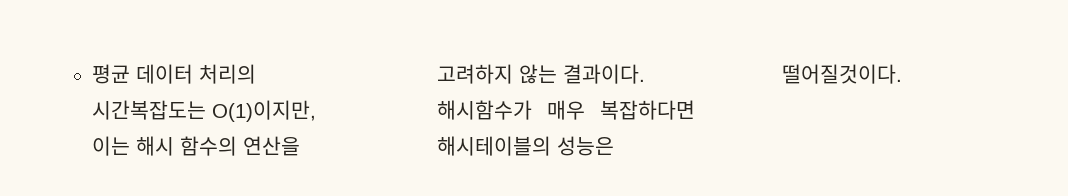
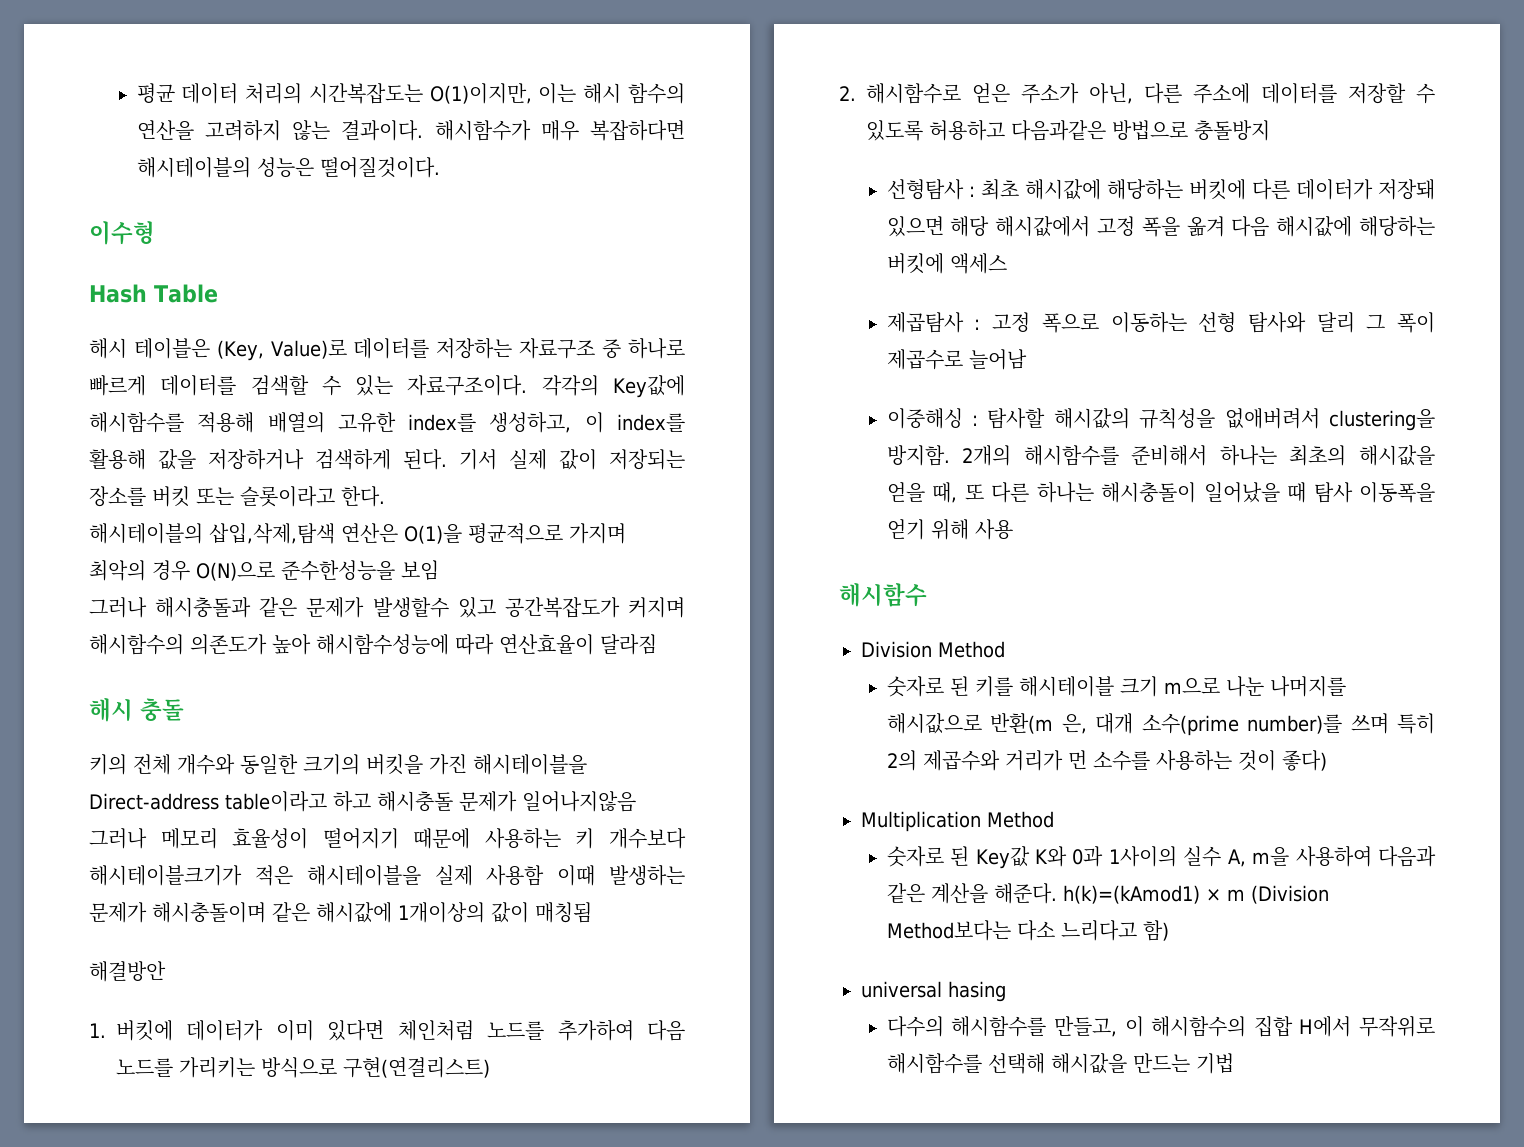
+ 이수형
+ Hash Table
+ 해시 테이블은 (Key, Value)로 데이터를 저장하는 자료구조 중 하나로 빠르게 데이터를 검색할 수 있는 자료구조이다. 각각의 Key값에 해시함수를 적용해 배열의 고유한 index를 생성하고, 이 index를 활용해 값을 저장하거나 검색하게 된다. 기서 실제 값이 저장되는 장소를 버킷 또는 슬롯이라고 한다.
+ 해시테이블의 삽입,삭제,탐색 연산은 O(1)을 평균적으로 가지며 최악의 경우 O(N)으로 준수한성능을 보임
+ 그러나 해시충돌과 같은 문제가 발생할수 있고 공간복잡도가 커지며 해시함수의 의존도가 높아 해시함수성능에 따라 연산효율이 달라짐
+ 해시 충돌
+ 키의 전체 개수와 동일한 크기의 버킷을 가진 해시테이블을 Direct-address table이라고 하고 해시충돌 문제가 일어나지않음 그러나 메모리 효율성이 떨어지기 때문에 사용하는 키 개수보다 해시테이블크기가 적은 해시테이블을 실제 사용함 이때 발생하는 문제가 해시충돌이며 같은 해시값에 1개이상의 값이 매칭됨
+ 해결방안
+ 1. 버킷에 데이터가 이미 있다면 체인처럼 노드를 추가하여 다음 노드를 가리키는 방식으로 구현(연결리스트)
+ 2. 해시함수로 얻은 주소가 아닌, 다른 주소에 데이터를 저장할 수 있도록 허용하고 다음과같은 방법으로 충돌방지
+ 선형탐사 : 최초 해시값에 해당하는 버킷에 다른 데이터가 저장돼 있으면 해당 해시값에서 고정 폭을 옮겨 다음 해시값에 해당하는 버킷에 액세스
+ 제곱탐사 : 고정 폭으로 이동하는 선형 탐사와 달리 그 폭이 제곱수로 늘어남
+ 이중해싱 : 탐사할 해시값의 규칙성을 없애버려서 clustering을 방지함. 2개의 해시함수를 준비해서 하나는 최초의 해시값을 얻을 때, 또 다른 하나는 해시충돌이 일어났을 때 탐사 이동폭을 얻기 위해 사용
+ 해시함수
+ Division Method
+ 숫자로 된 키를 해시테이블 크기 m으로 나눈 나머지를 해시값으로 반환(m 은, 대개 소수(prime number)를 쓰며 특히 2의 제곱수와 거리가 먼 소수를 사용하는 것이 좋다)
+ Multiplication Method
+ 숫자로 된 Key값 K와 0과 1사이의 실수 A, m을 사용하여 다음과 같은 계산을 해준다. h(k)=(kAmod1) × m (Division Method보다는 다소 느리다고 함)
+ universal hasing
+ 다수의 해시함수를 만들고, 이 해시함수의 집합 H에서 무작위로 해시함수를 선택해 해시값을 만드는 기법

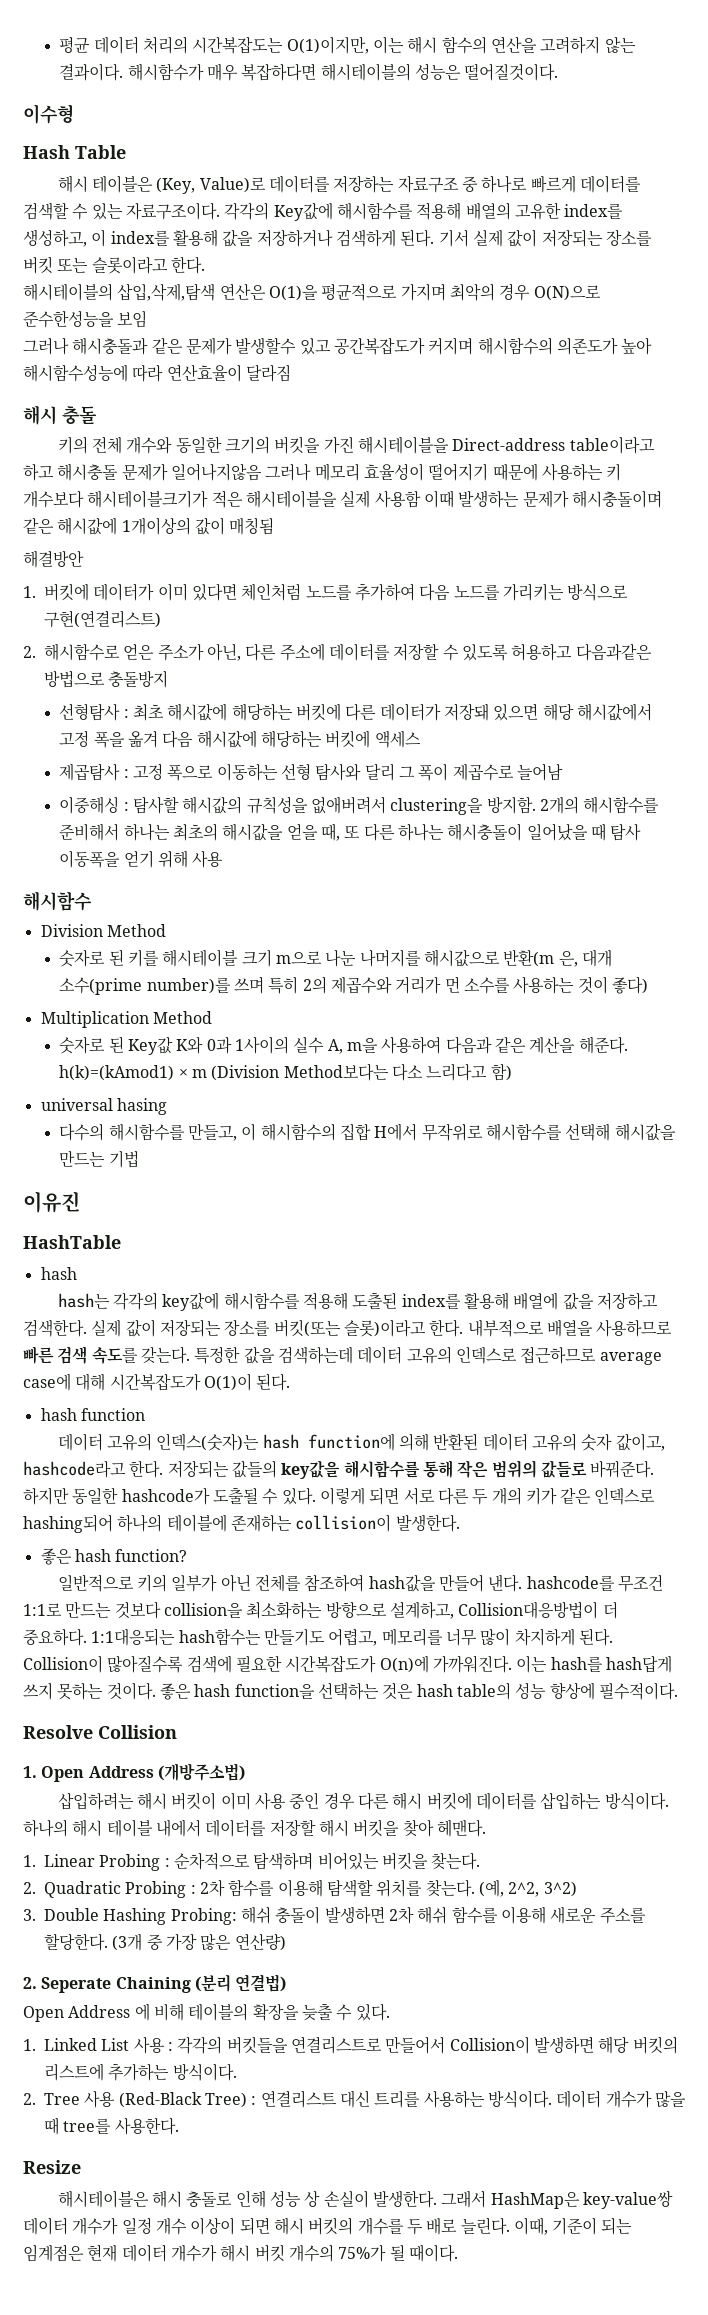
+ 이유진
+ HashTable
+ hash
+ hash는 각각의 key값에 해시함수를 적용해 도출된 index를 활용해 배열에 값을 저장하고 검색한다. 실제 값이 저장되는 장소를 버킷(또는 슬롯)이라고 한다. 내부적으로 배열을 사용하므로 빠른 검색 속도를 갖는다. 특정한 값을 검색하는데 데이터 고유의 인덱스로 접근하므로 average case에 대해 시간복잡도가 O(1)이 된다.
+ hash function
+ 데이터 고유의 인덱스(숫자)는 hash function에 의해 반환된 데이터 고유의 숫자 값이고, hashcode라고 한다. 저장되는 값들의 key값을 해시함수를 통해 작은 범위의 값들로 바꿔준다. 하지만 동일한 hashcode가 도출될 수 있다. 이렇게 되면 서로 다른 두 개의 키가 같은 인덱스로 hashing되어 하나의 테이블에 존재하는 collision이 발생한다.
+ 좋은 hash function?
+ 일반적으로 키의 일부가 아닌 전체를 참조하여 hash값을 만들어 낸다. hashcode를 무조건 1:1로 만드는 것보다 collision을 최소화하는 방향으로 설계하고, Collision대응방법이 더 중요하다. 1:1대응되는 hash함수는 만들기도 어렵고, 메모리를 너무 많이 차지하게 된다. Collision이 많아질수록 검색에 필요한 시간복잡도가 O(n)에 가까워진다. 이는 hash를 hash답게 쓰지 못하는 것이다. 좋은 hash function을 선택하는 것은 hash table의 성능 향상에 필수적이다.
+ Resolve Collision
+ 1. Open Address (개방주소법)
+ 삽입하려는 해시 버킷이 이미 사용 중인 경우 다른 해시 버킷에 데이터를 삽입하는 방식이다. 하나의 해시 테이블 내에서 데이터를 저장할 해시 버킷을 찾아 헤맨다.
+ 1. Linear Probing : 순차적으로 탐색하며 비어있는 버킷을 찾는다.
+ 2. Quadratic Probing : 2차 함수를 이용해 탐색할 위치를 찾는다. (예, 2^2, 3^2)
+ 3. Double Hashing Probing: 해쉬 충돌이 발생하면 2차 해쉬 함수를 이용해 새로운 주소를 할당한다. (3개 중 가장 많은 연산량)
+ 2. Seperate Chaining (분리 연결법)
+ Open Address 에 비해 테이블의 확장을 늦출 수 있다.
+ 1. Linked List 사용 : 각각의 버킷들을 연결리스트로 만들어서 Collision이 발생하면 해당 버킷의 리스트에 추가하는 방식이다.
+ 2. Tree 사용 (Red-Black Tree) : 연결리스트 대신 트리를 사용하는 방식이다. 데이터 개수가 많을 때 tree를 사용한다.
+ Resize
+ 해시테이블은 해시 충돌로 인해 성능 상 손실이 발생한다. 그래서 HashMap은 key-value쌍 데이터 개수가 일정 개수 이상이 되면 해시 버킷의 개수를 두 배로 늘린다. 이때, 기준이 되는 임계점은 현재 데이터 개수가 해시 버킷 개수의 75%가 될 때이다.

